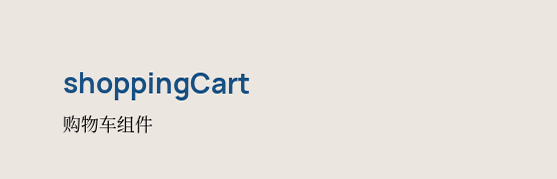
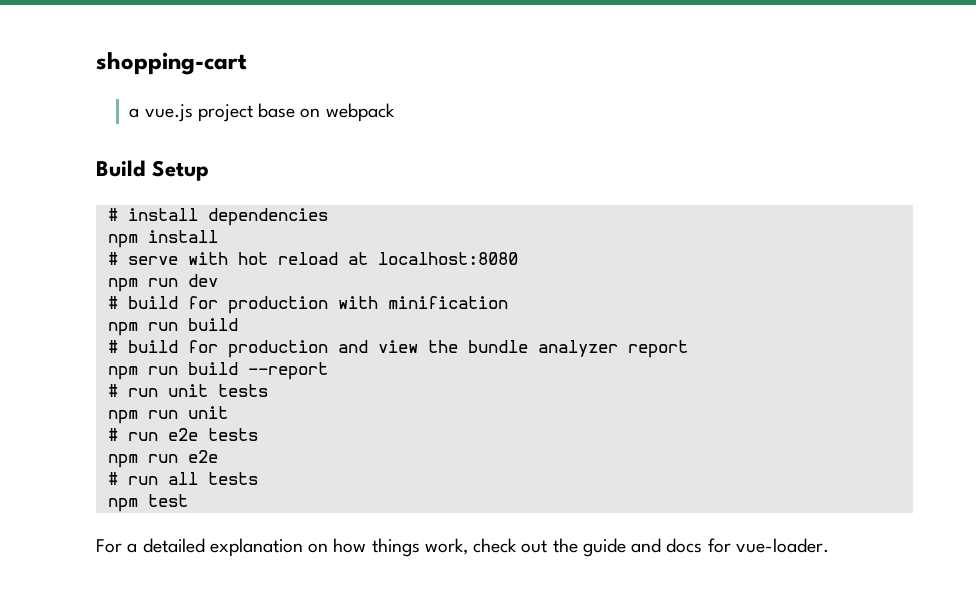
- shoppingCart
- 购物车组件
+ shopping-cart
+ a vue.js project base on webpack
+ Build Setup
+ # install dependencies
+ npm install
+ # serve with hot reload at localhost:8080
+ npm run dev
+ # build for production with minification
+ npm run build
+ # build for production and view the bundle analyzer report
+ npm run build --report
+ # run unit tests
+ npm run unit
+ # run e2e tests
+ npm run e2e
+ # run all tests
+ npm test
+ For a detailed explanation on how things work, check out the guide and docs for vue-loader.

